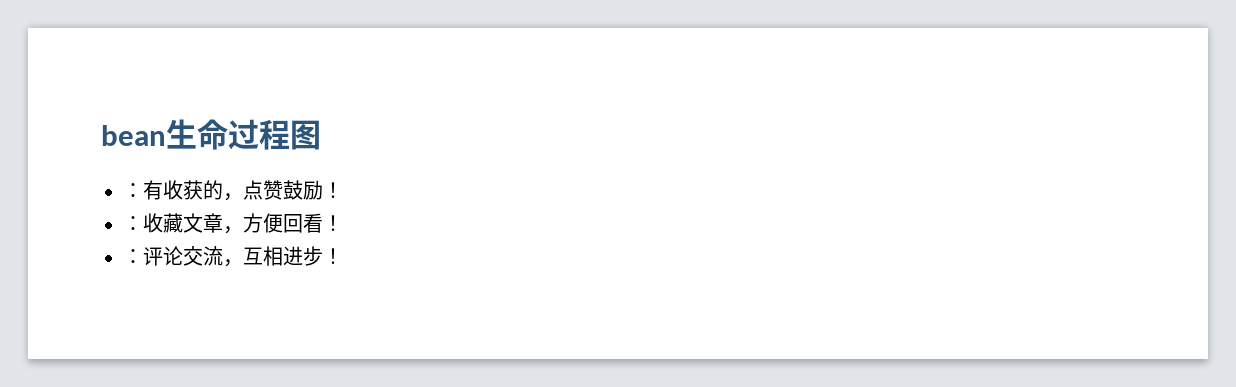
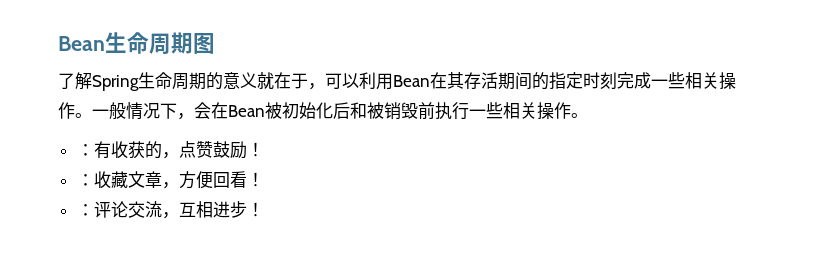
- bean生命过程图
+ Bean生命周期图
+ 了解Spring生命周期的意义就在于，可以利用Bean在其存活期间的指定时刻完成一些相关操作。一般情况下，会在Bean被初始化后和被销毁前执行一些相关操作。

